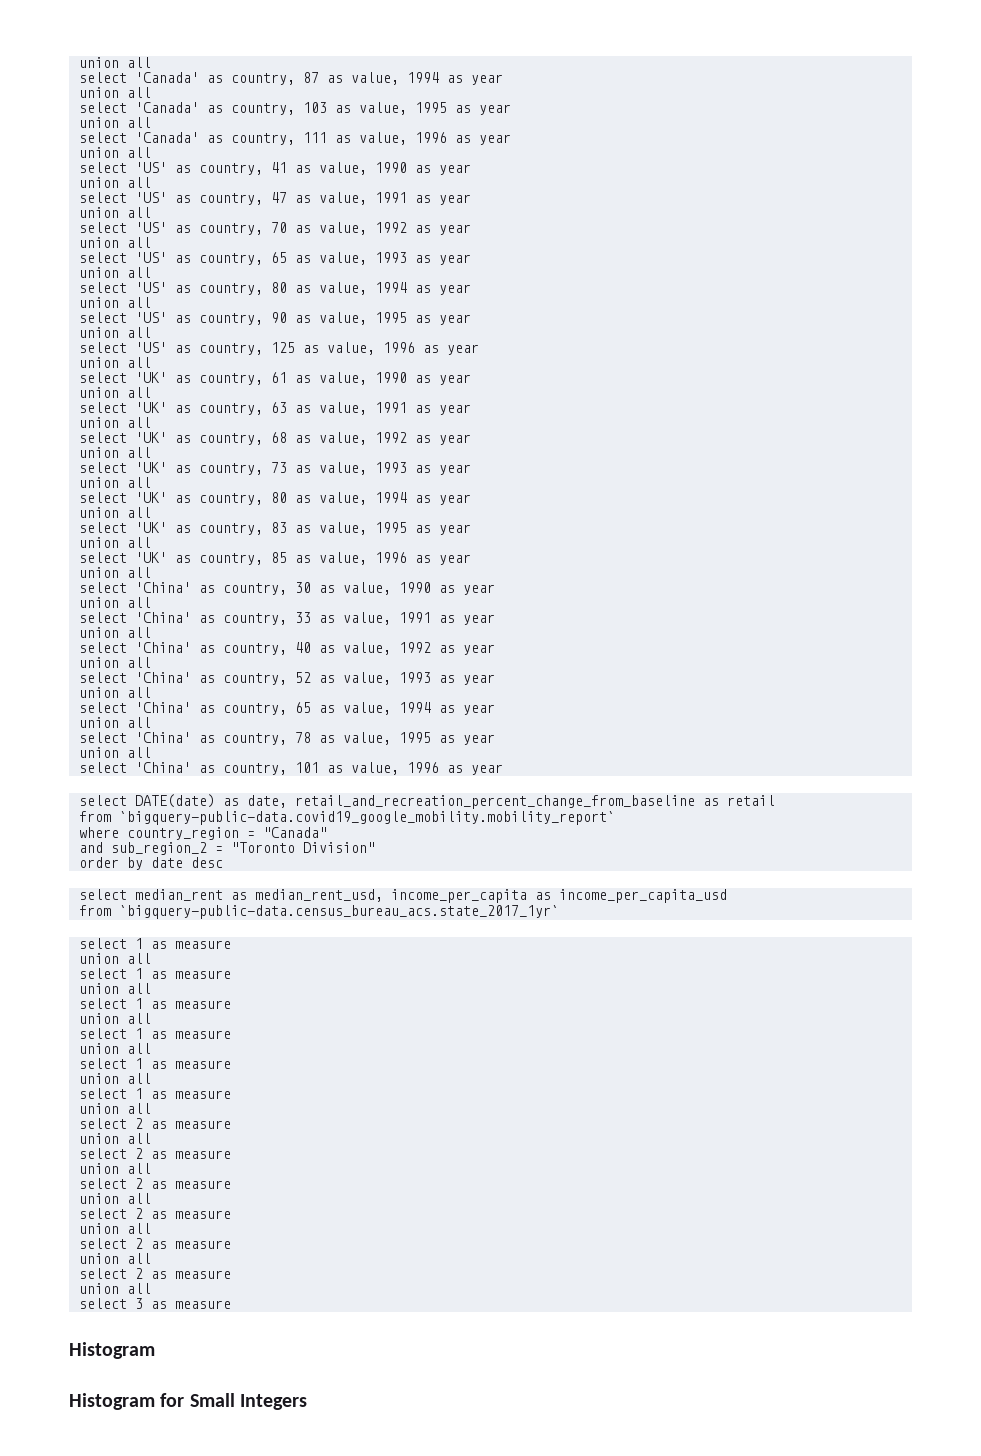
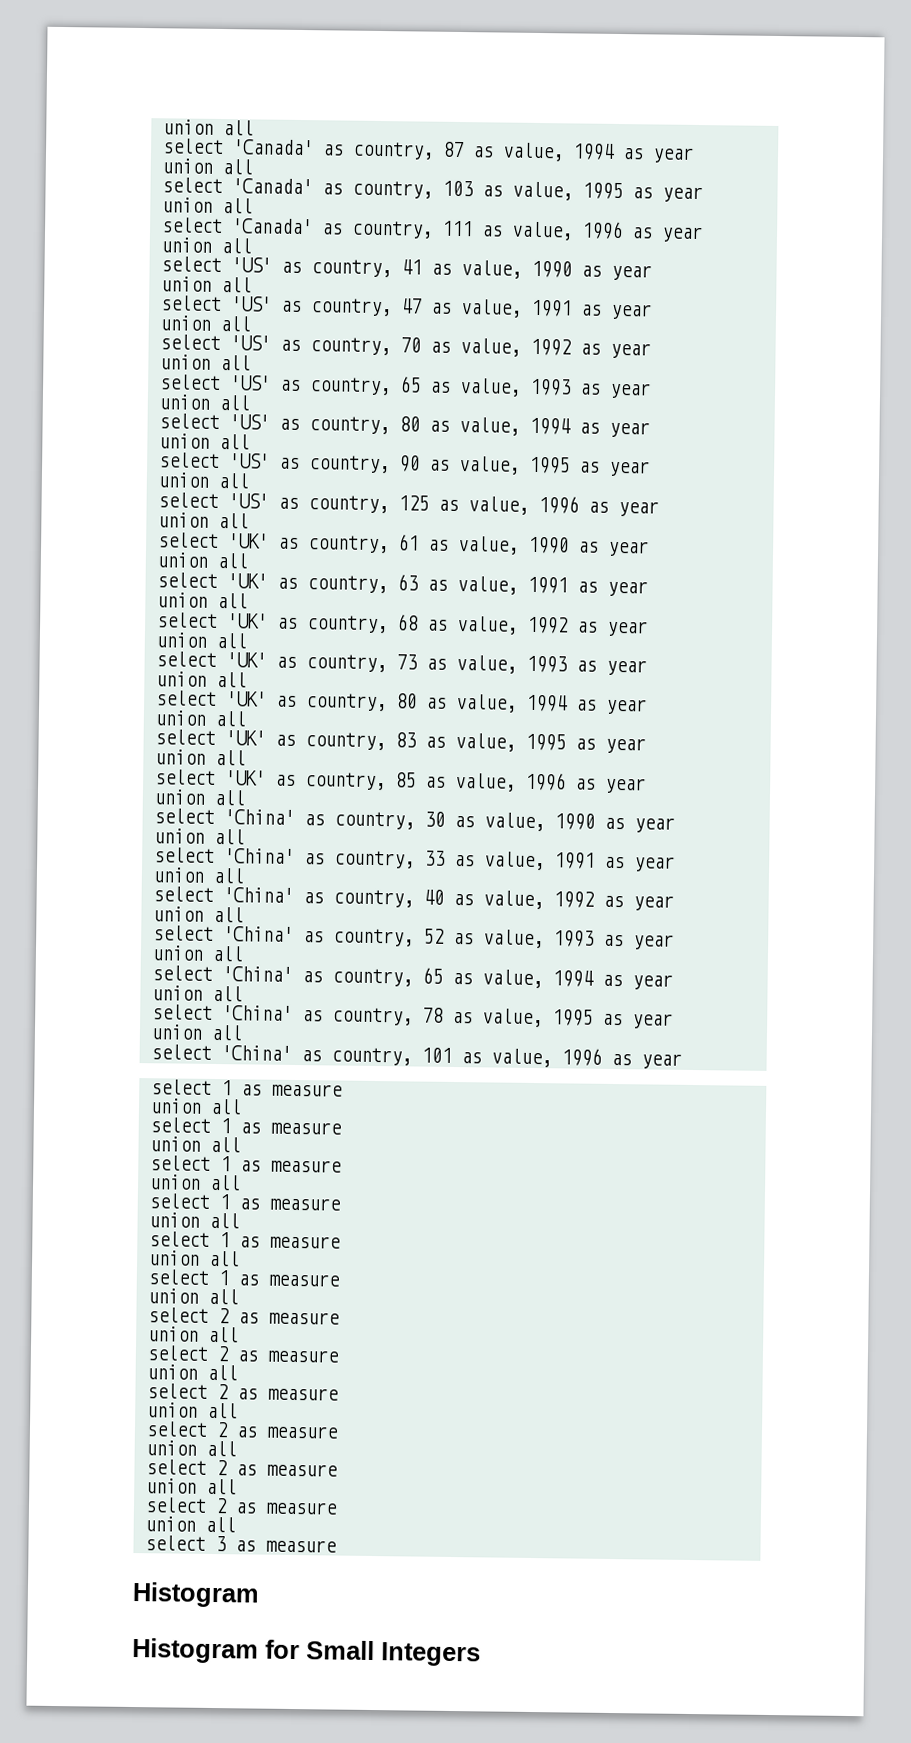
- select DATE(date) as date, retail_and_recreation_percent_change_from_baseline as retail
- from `bigquery-public-data.covid19_google_mobility.mobility_report`
- where country_region = "Canada"
- and sub_region_2 = "Toronto Division"
- order by date desc
- select median_rent as median_rent_usd, income_per_capita as income_per_capita_usd
- from `bigquery-public-data.census_bureau_acs.state_2017_1yr`

